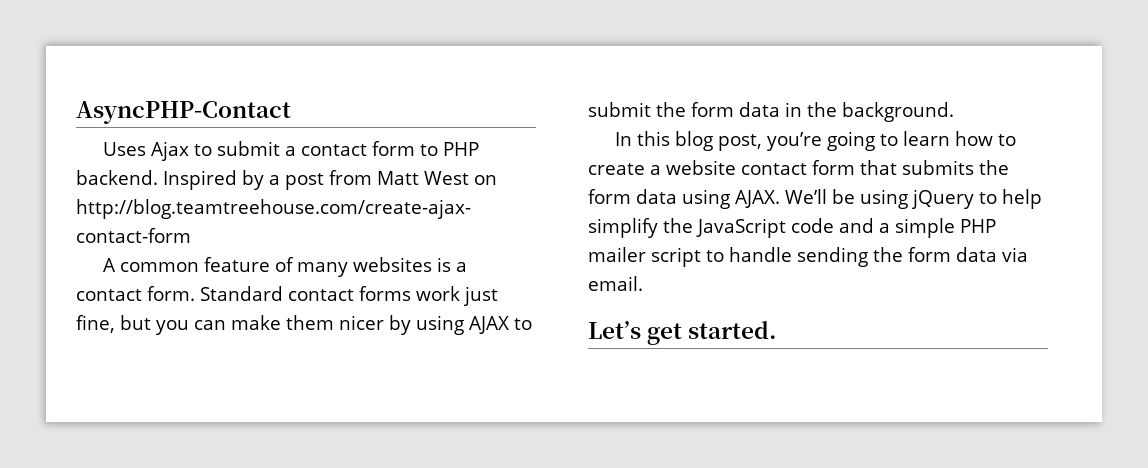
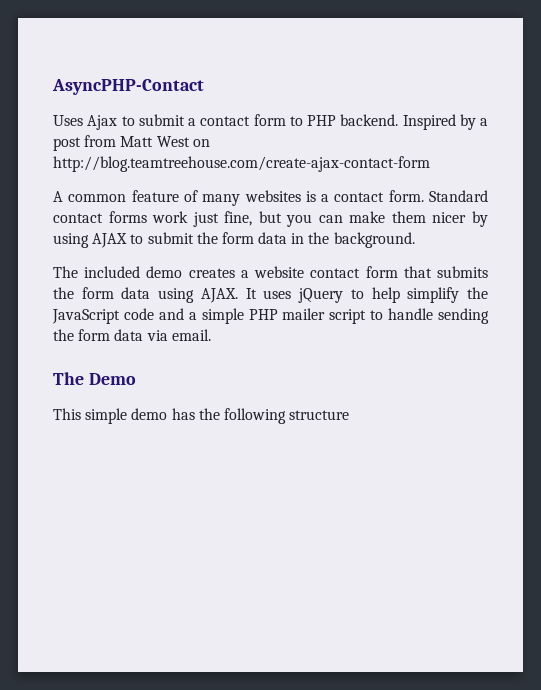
- In this blog post, you’re going to learn how to create a website contact form that submits the form data using AJAX.
+ The included demo creates a website contact form that submits the form data using AJAX.
- We’ll be using jQuery to help simplify the JavaScript code and a simple PHP mailer script to handle sending the form data via email.
+ It uses jQuery to help simplify the JavaScript code and a simple PHP mailer script to handle sending the form data via email.
- Let’s get started.
+ The Demo
+ This simple demo has the following structure

